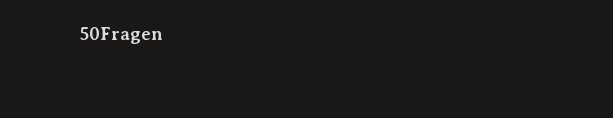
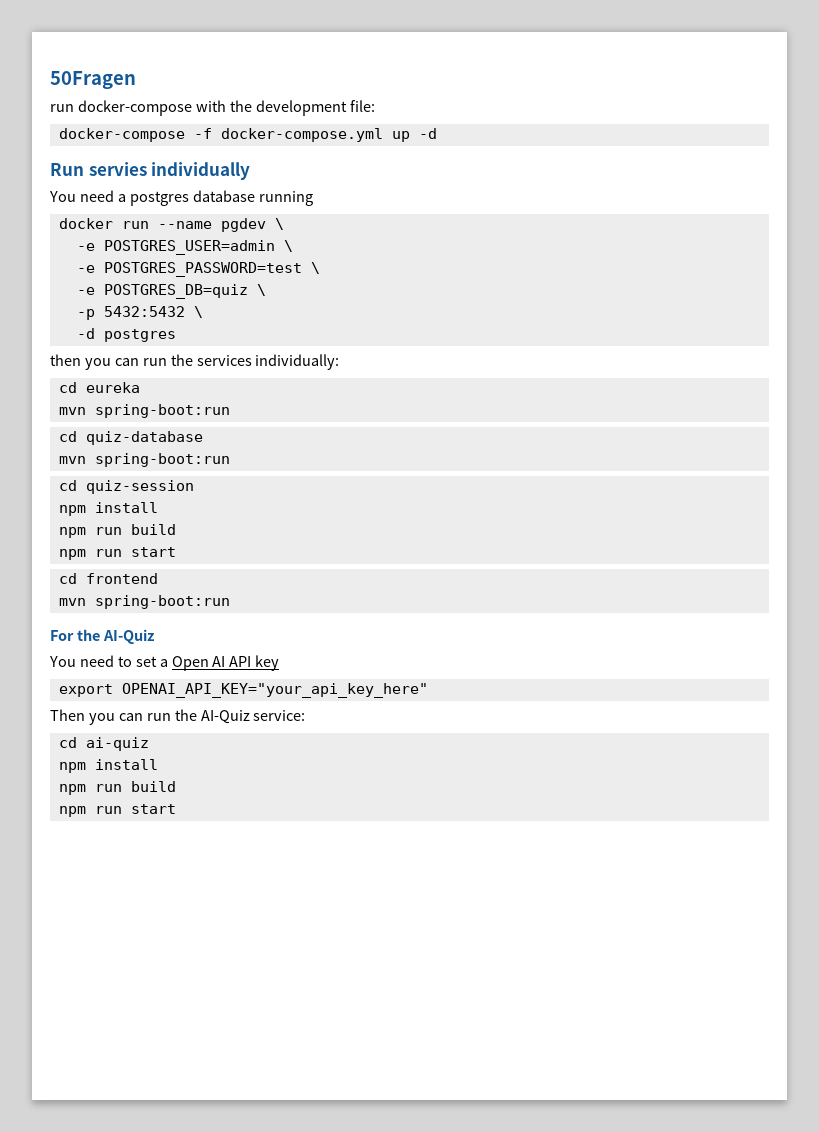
+ run docker-compose with the development file:
+ docker-compose -f docker-compose.yml up -d
+ Run servies individually
+ You need a postgres database running
+ docker run --name pgdev \
+ -e POSTGRES_USER=admin \
+ -e POSTGRES_PASSWORD=test \
+ -e POSTGRES_DB=quiz \
+ -p 5432:5432 \
+ -d postgres
+ then you can run the services individually:
+ cd eureka
+ mvn spring-boot:run
+ cd quiz-database
+ mvn spring-boot:run
+ cd quiz-session
+ npm install
+ npm run build
+ npm run start
+ cd frontend
+ mvn spring-boot:run
+ For the AI-Quiz
+ You need to set a Open AI API key
+ export OPENAI_API_KEY="your_api_key_here"
+ Then you can run the AI-Quiz service:
+ cd ai-quiz
+ npm install
+ npm run build
+ npm run start

